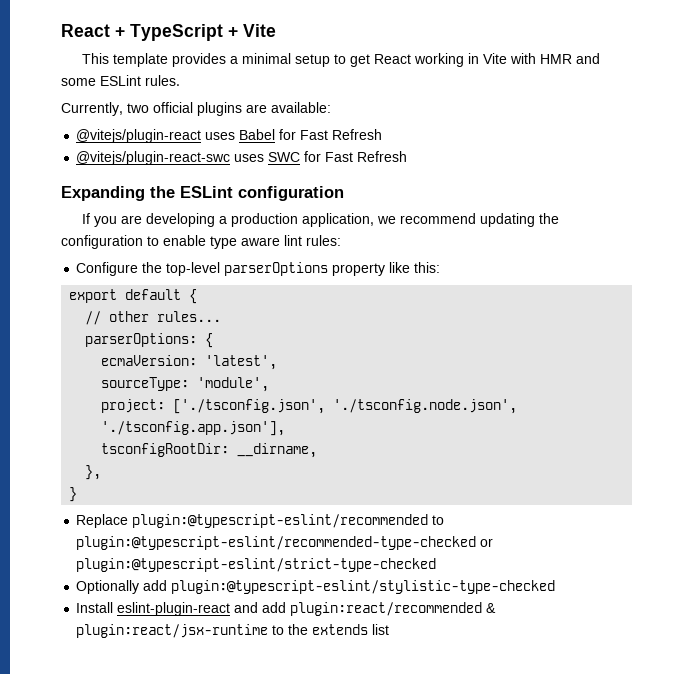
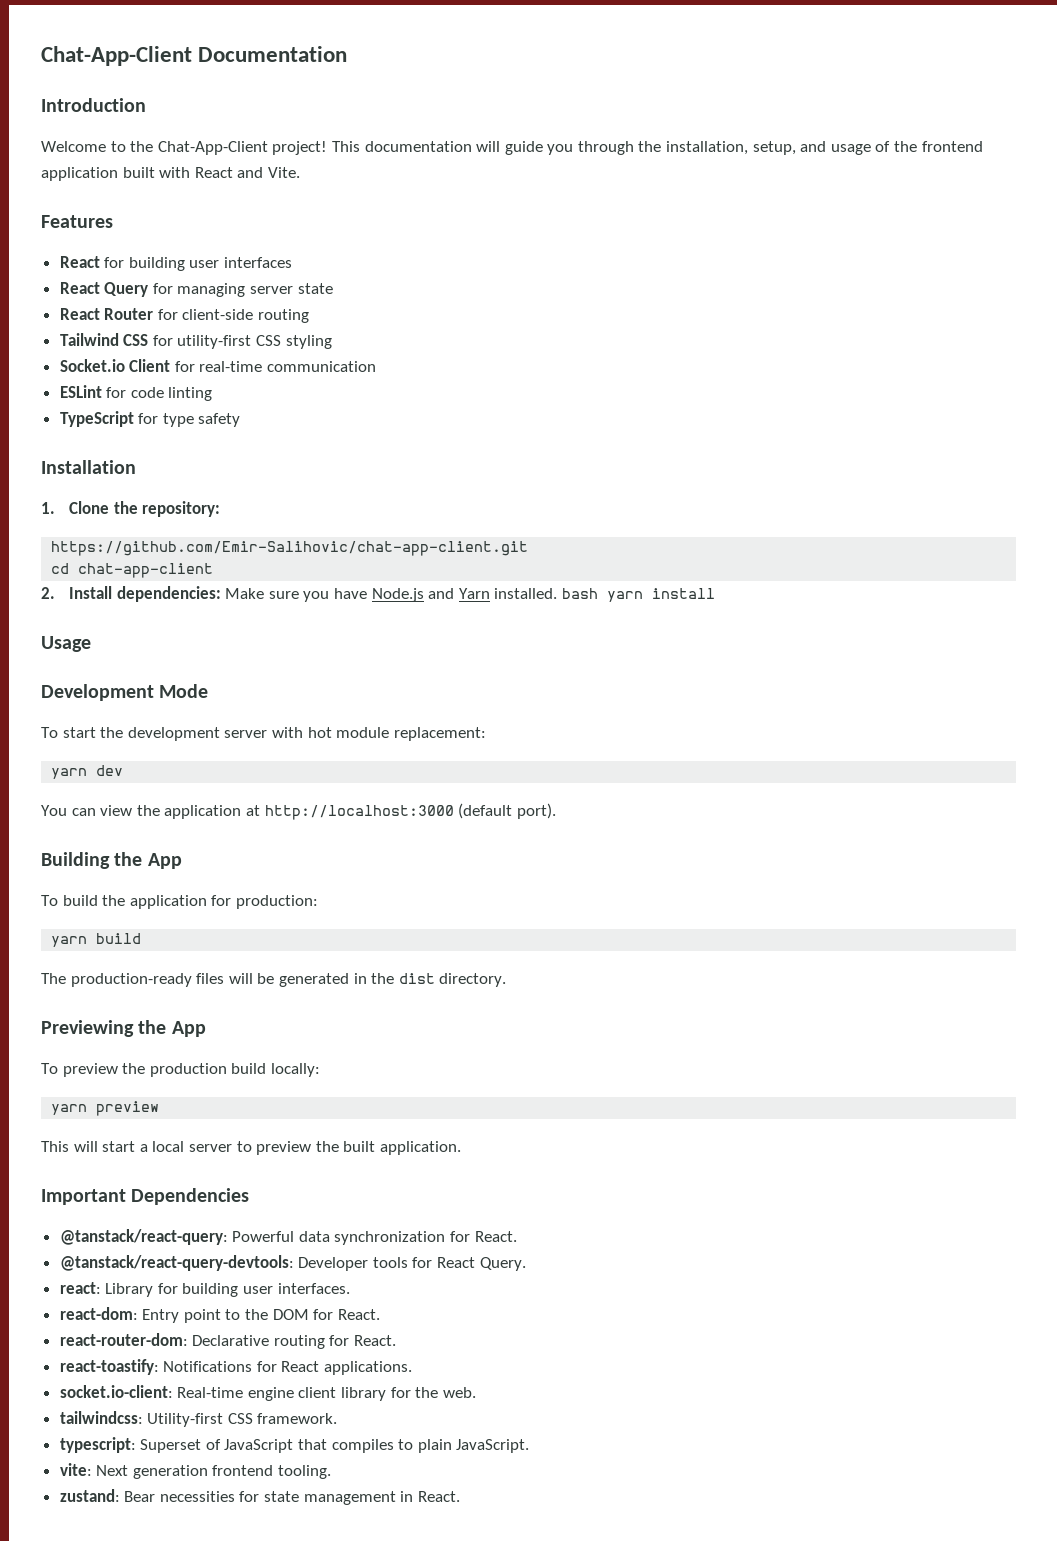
- React + TypeScript + Vite
- This template provides a minimal setup to get React working in Vite with HMR and some ESLint rules.
- Currently, two official plugins are available:
- @vitejs/plugin-react uses Babel for Fast Refresh
- @vitejs/plugin-react-swc uses SWC for Fast Refresh
- Expanding the ESLint configuration
- If you are developing a production application, we recommend updating the configuration to enable type aware lint rules:
- Configure the top-level parserOptions property like this:
- export default {
- // other rules...
- parserOptions: {
- ecmaVersion: 'latest',
- sourceType: 'module',
- project: ['./tsconfig.json', './tsconfig.node.json', './tsconfig.app.json'],
- tsconfigRootDir: __dirname,
- },
- }
- Replace plugin:@typescript-eslint/recommended to plugin:@typescript-eslint/recommended-type-checked or plugin:@typescript-eslint/strict-type-checked
- Optionally add plugin:@typescript-eslint/stylistic-type-checked
- Install eslint-plugin-react and add plugin:react/recommended & plugin:react/jsx-runtime to the extends list
+ Chat-App-Client Documentation
+ Introduction
+ Welcome to the Chat-App-Client project! This documentation will guide you through the installation, setup, and usage of the frontend application built with React and Vite.
+ Features
+ React for building user interfaces
+ React Query for managing server state
+ React Router for client-side routing
+ Tailwind CSS for utility-first CSS styling
+ Socket.io Client for real-time communication
+ ESLint for code linting
+ TypeScript for type safety
+ Installation
+ 1. Clone the repository:
+ https://github.com/Emir-Salihovic/chat-app-client.git
+ cd chat-app-client
+ 2. Install dependencies: Make sure you have Node.js and Yarn installed. bash yarn install
+ Usage
+ Development Mode
+ To start the development server with hot module replacement:
+ yarn dev
+ You can view the application at http://localhost:3000 (default port).
+ Building the App
+ To build the application for production:
+ yarn build
+ The production-ready files will be generated in the dist directory.
+ Previewing the App
+ To preview the production build locally:
+ yarn preview
+ This will start a local server to preview the built application.
+ Important Dependencies
+ @tanstack/react-query: Powerful data synchronization for React.
+ @tanstack/react-query-devtools: Developer tools for React Query.
+ react: Library for building user interfaces.
+ react-dom: Entry point to the DOM for React.
+ react-router-dom: Declarative routing for React.
+ react-toastify: Notifications for React applications.
+ socket.io-client: Real-time engine client library for the web.
+ tailwindcss: Utility-first CSS framework.
+ typescript: Superset of JavaScript that compiles to plain JavaScript.
+ vite: Next generation frontend tooling.
+ zustand: Bear necessities for state management in React.

